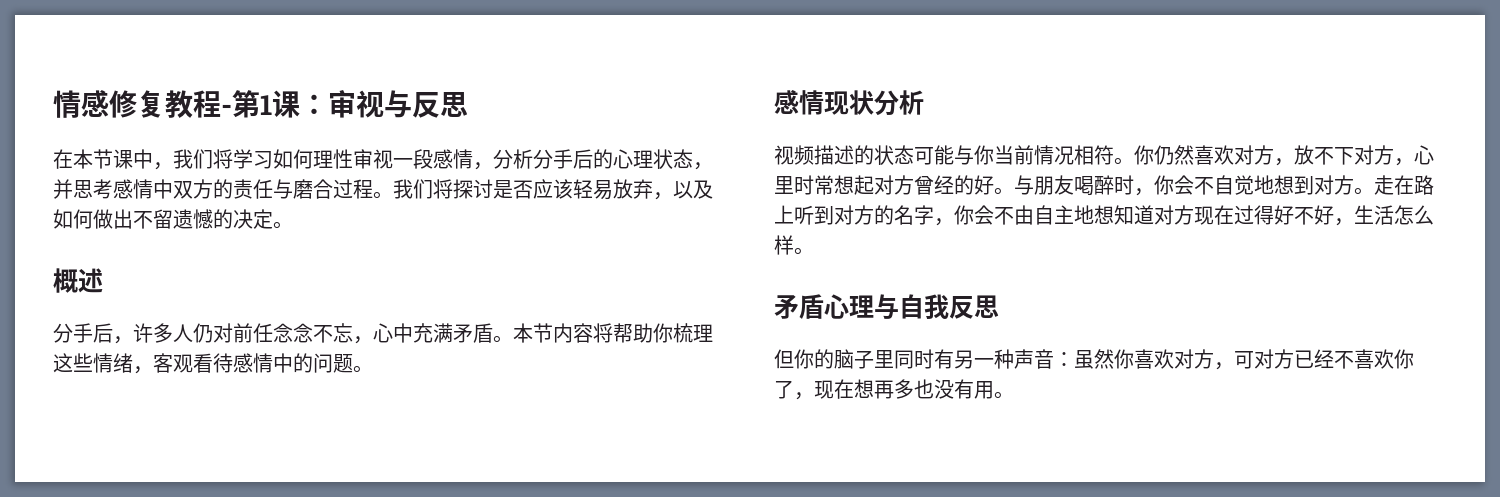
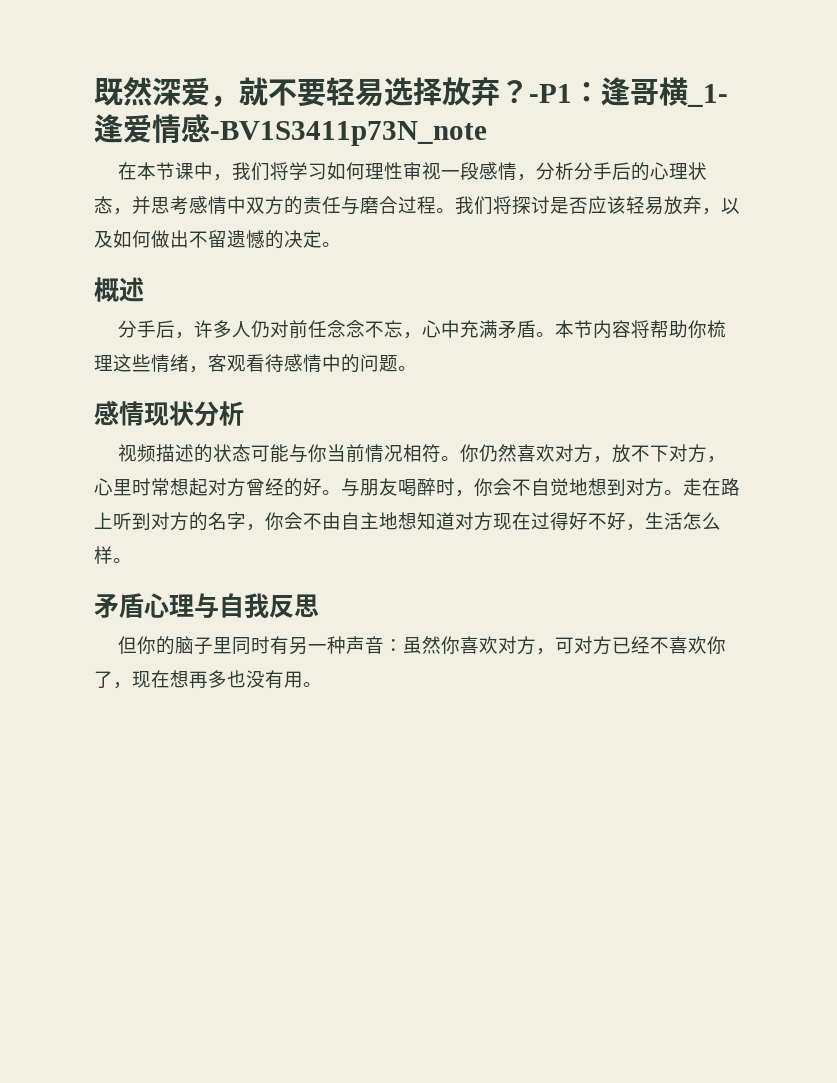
- 情感修复教程-第1课：审视与反思
+ 既然深爱，就不要轻易选择放弃？-P1：逢哥横_1-逢爱情感-BV1S3411p73N_note

